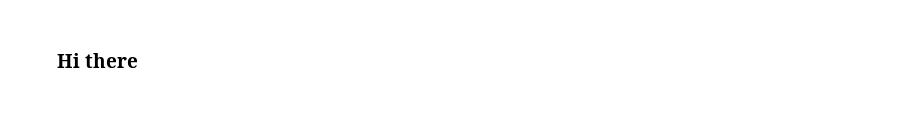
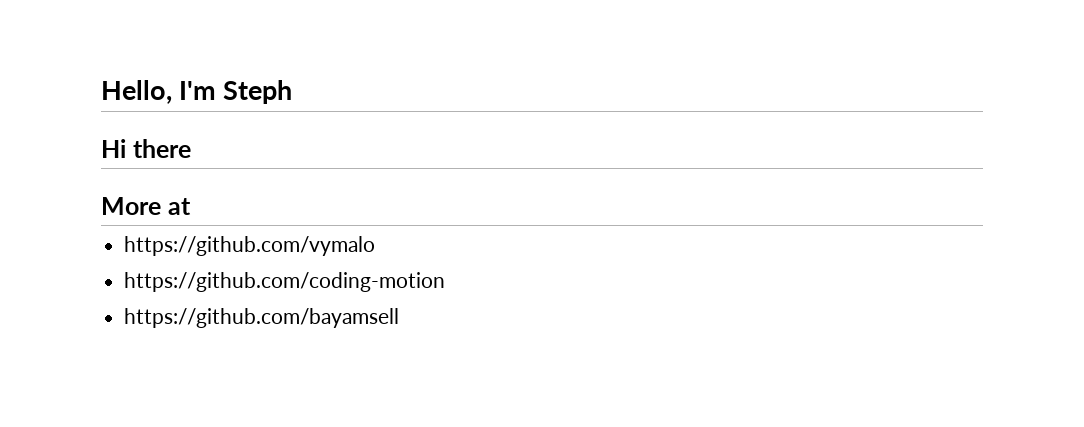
+ Hello, I'm Steph
+ More at
+ https://github.com/vymalo
+ https://github.com/coding-motion
+ https://github.com/bayamsell

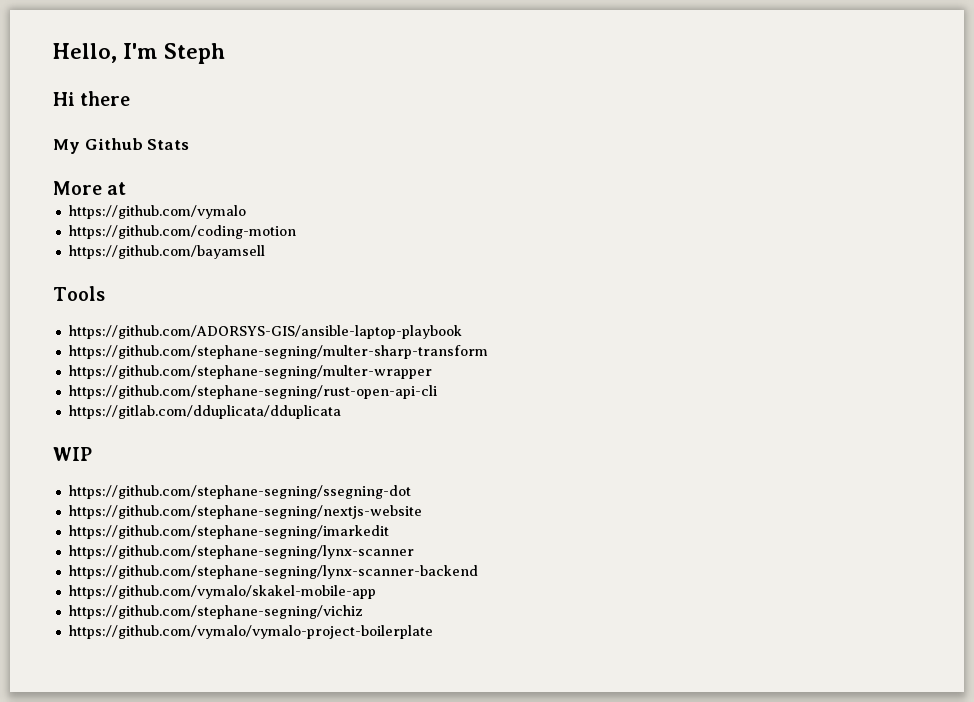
+ My Github Stats
+ Tools
+ https://github.com/ADORSYS-GIS/ansible-laptop-playbook
+ https://github.com/stephane-segning/multer-sharp-transform
+ https://github.com/stephane-segning/multer-wrapper
+ https://github.com/stephane-segning/rust-open-api-cli
+ https://gitlab.com/dduplicata/dduplicata
+ WIP
+ https://github.com/stephane-segning/ssegning-dot
+ https://github.com/stephane-segning/nextjs-website
+ https://github.com/stephane-segning/imarkedit
+ https://github.com/stephane-segning/lynx-scanner
+ https://github.com/stephane-segning/lynx-scanner-backend
+ https://github.com/vymalo/skakel-mobile-app
+ https://github.com/stephane-segning/vichiz
+ https://github.com/vymalo/vymalo-project-boilerplate

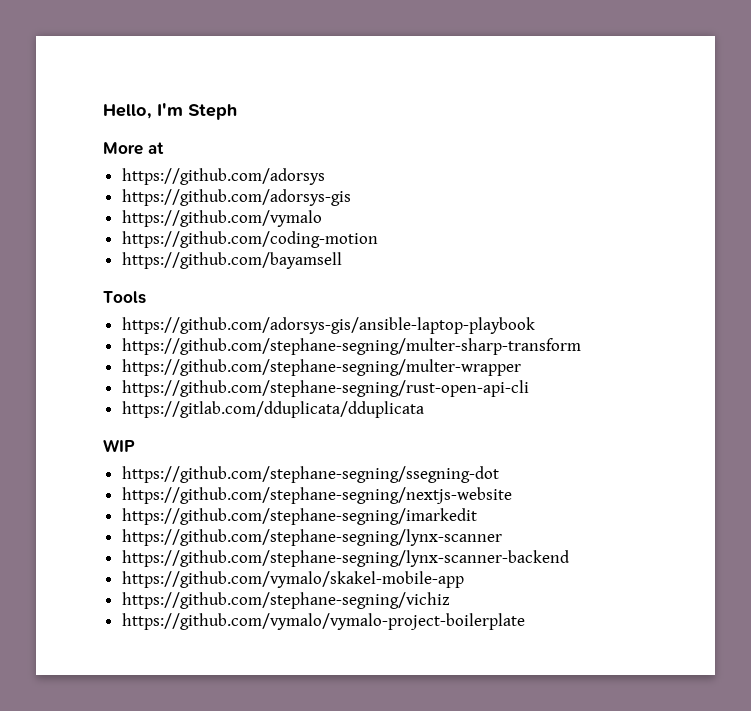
- Hi there
- My Github Stats
+ https://github.com/adorsys
+ https://github.com/adorsys-gis
- https://github.com/ADORSYS-GIS/ansible-laptop-playbook
+ https://github.com/adorsys-gis/ansible-laptop-playbook

